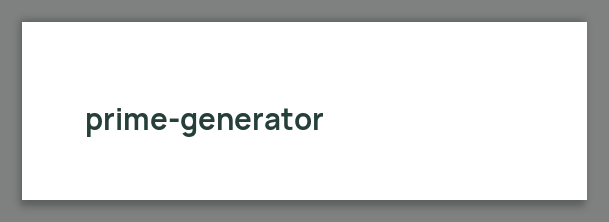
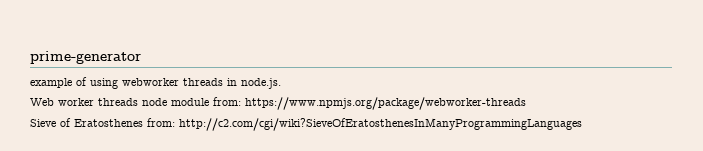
+ example of using webworker threads in node.js.
+ Web worker threads node module from: https://www.npmjs.org/package/webworker-threads
+ Sieve of Eratosthenes from: http://c2.com/cgi/wiki?SieveOfEratosthenesInManyProgrammingLanguages

